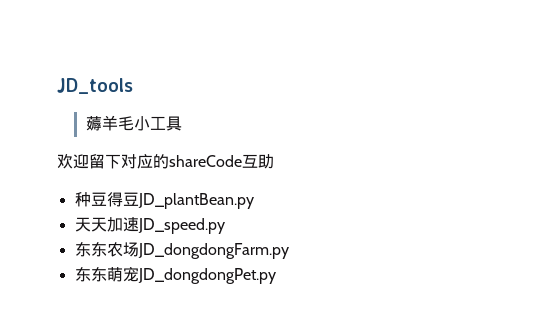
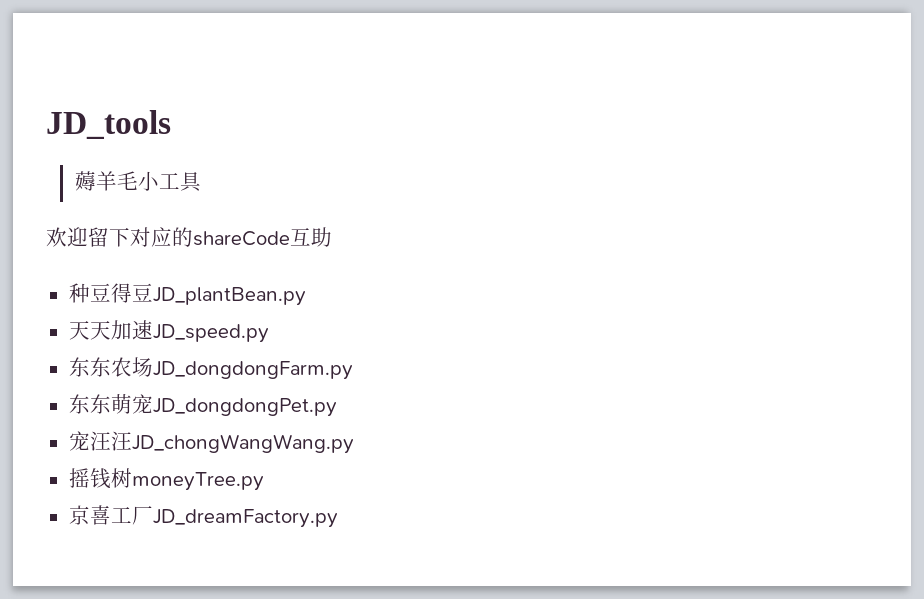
+ 宠汪汪JD_chongWangWang.py
+ 摇钱树moneyTree.py
+ 京喜工厂JD_dreamFactory.py

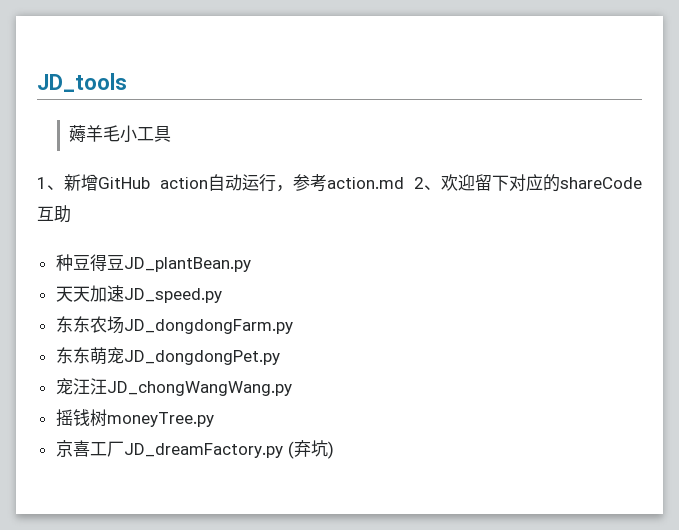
- 欢迎留下对应的shareCode互助
+ 1、新增GitHub action自动运行，参考action.md 2、欢迎留下对应的shareCode互助
- 京喜工厂JD_dreamFactory.py
+ 京喜工厂JD_dreamFactory.py (弃坑)

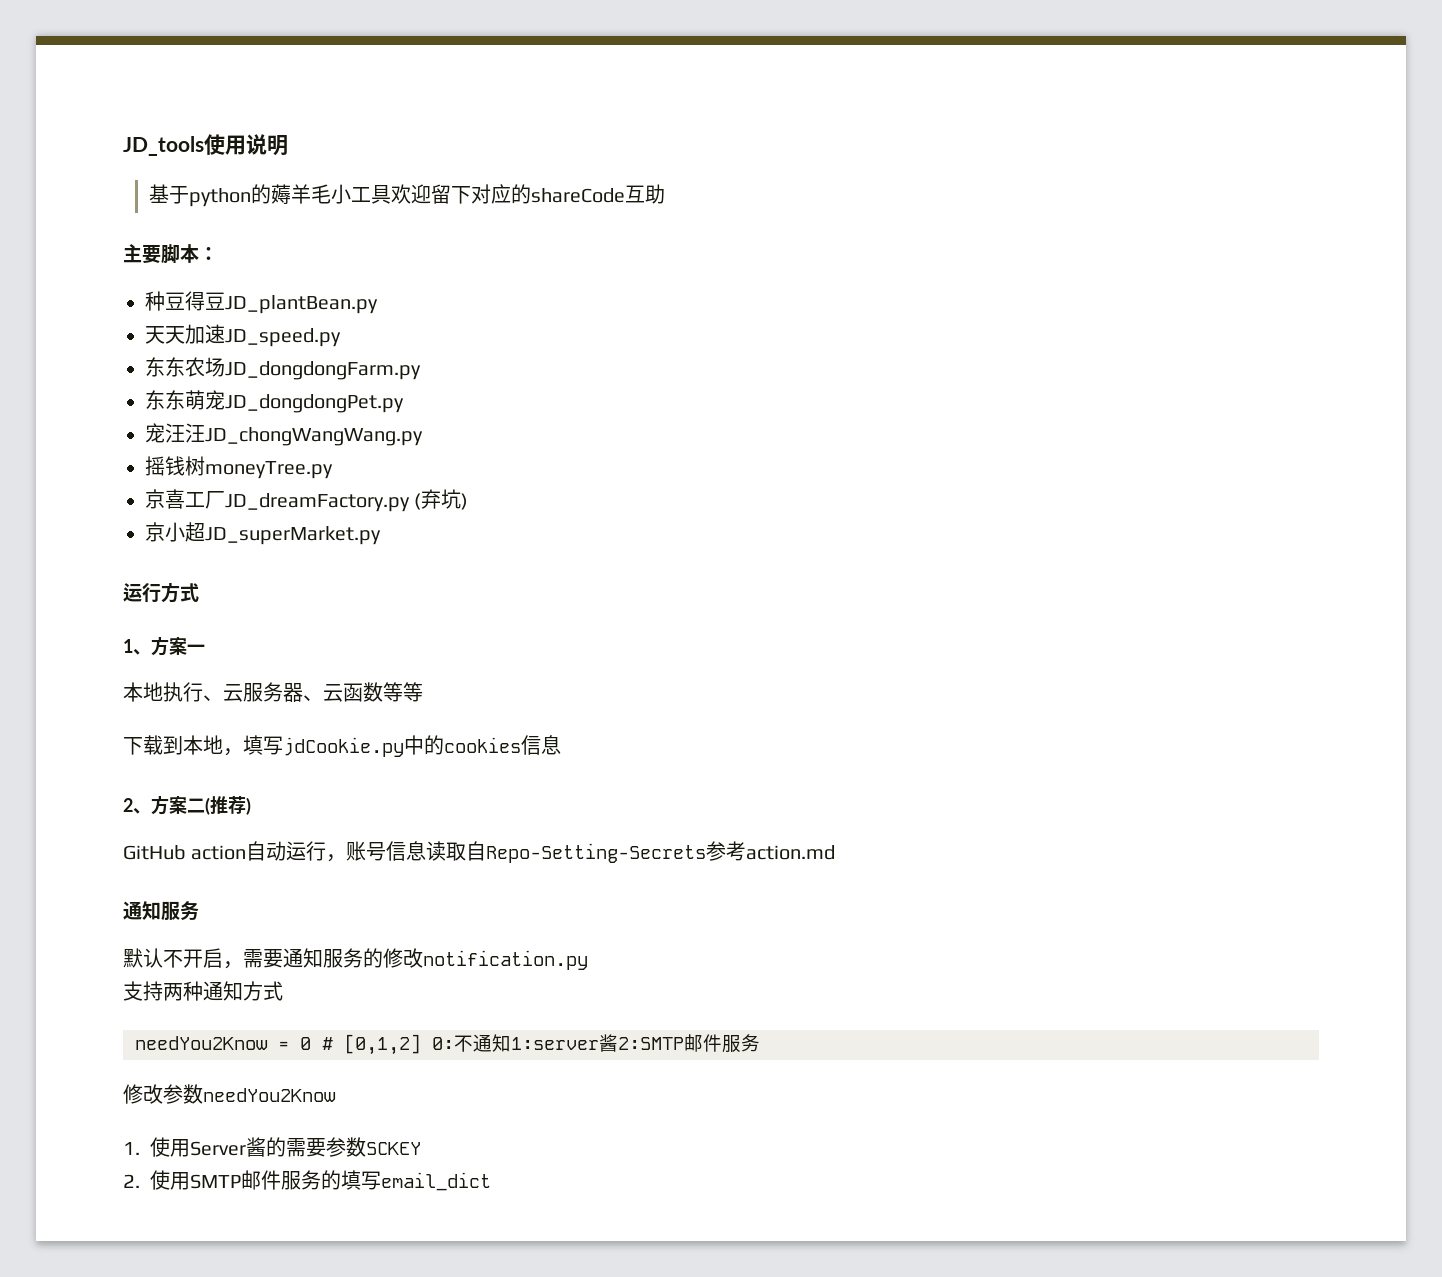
- JD_tools
- 薅羊毛小工具
- 1、新增GitHub action自动运行，参考action.md 2、欢迎留下对应的shareCode互助
+ JD_tools使用说明
+ 基于python的薅羊毛小工具欢迎留下对应的shareCode互助
+ 主要脚本：
+ 京小超JD_superMarket.py
+ 运行方式
+ 1、方案一
+ 本地执行、云服务器、云函数等等
+ 下载到本地，填写jdCookie.py中的cookies信息
+ 2、方案二(推荐)
+ GitHub action自动运行，账号信息读取自Repo-Setting-Secrets参考action.md
+ 通知服务
+ 默认不开启，需要通知服务的修改notification.py
+ 支持两种通知方式
+ needYou2Know = 0 # [0,1,2] 0:不通知1:server酱2:SMTP邮件服务
+ 修改参数needYou2Know
+ 1.使用Server酱的需要参数SCKEY
+ 2.使用SMTP邮件服务的填写email_dict

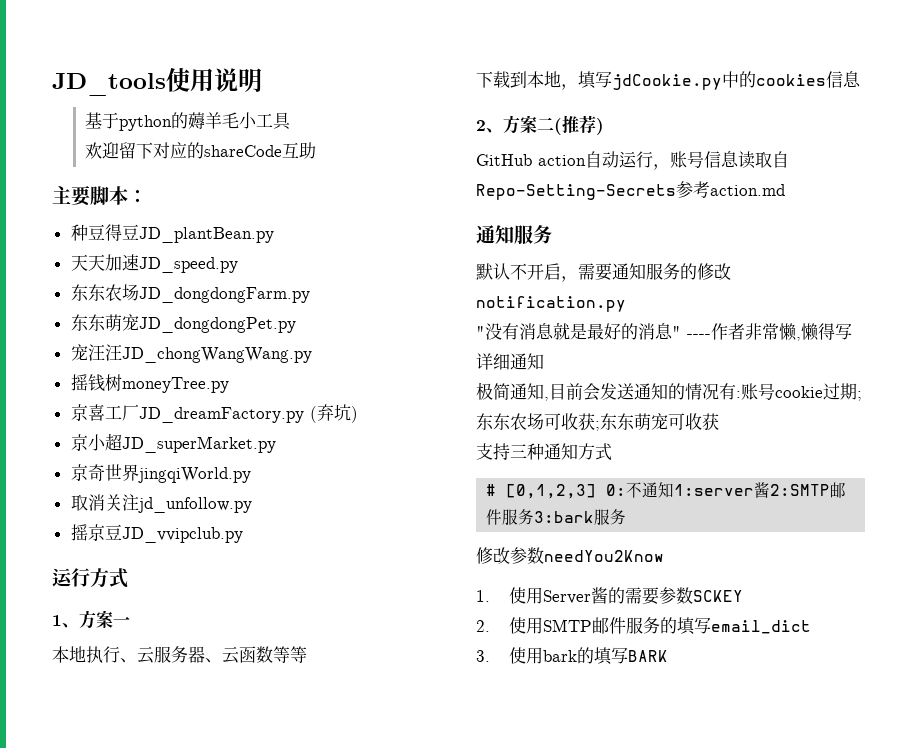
- 基于python的薅羊毛小工具欢迎留下对应的shareCode互助
+ 基于python的薅羊毛小工具
+ 欢迎留下对应的shareCode互助
+ 京奇世界jingqiWorld.py
+ 取消关注jd_unfollow.py
+ 摇京豆JD_vvipclub.py
+ "没有消息就是最好的消息" ----作者非常懒,懒得写详细通知
+ 极简通知,目前会发送通知的情况有:账号cookie过期;东东农场可收获;东东萌宠可收获
- 支持两种通知方式
+ 支持三种通知方式
- needYou2Know = 0 # [0,1,2] 0:不通知1:server酱2:SMTP邮件服务
+ # [0,1,2,3] 0:不通知1:server酱2:SMTP邮件服务3:bark服务
+ 3.使用bark的填写BARK

